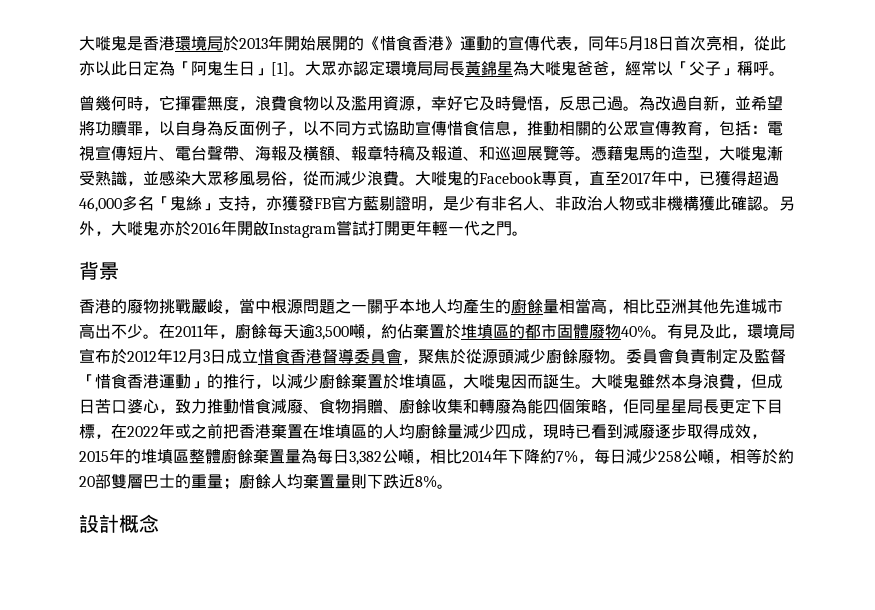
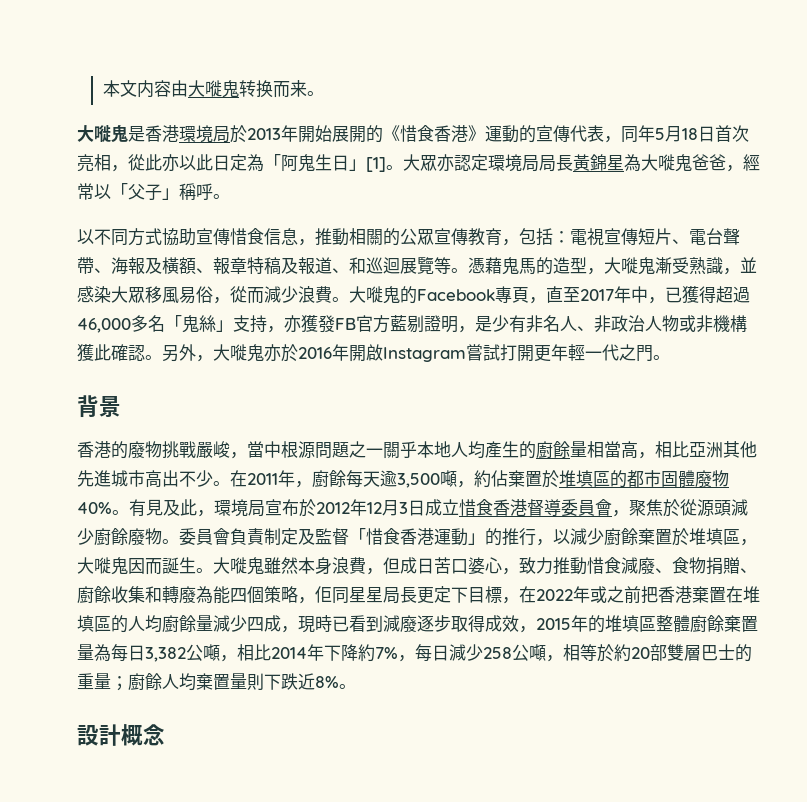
+ 本文内容由大嘥鬼转换而来。
- 曾幾何時，它揮霍無度，浪費食物以及濫用資源，幸好它及時覺悟，反思己過。為改過自新，並希望將功贖罪，以自身為反面例子，以不同方式協助宣傳惜食信息，推動相關的公眾宣傳教育，包括：電視宣傳短片、電台聲帶、海報及橫額、報章特稿及報道、和巡迴展覽等。
+ 以不同方式協助宣傳惜食信息，推動相關的公眾宣傳教育，包括：電視宣傳短片、電台聲帶、海報及橫額、報章特稿及報道、和巡迴展覽等。

